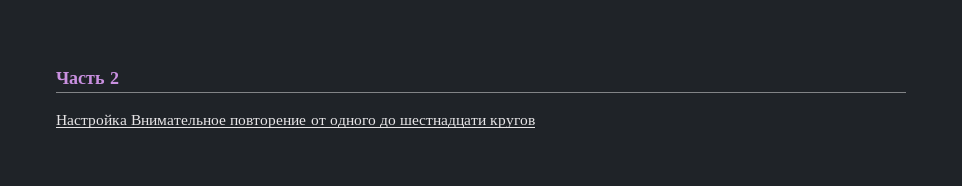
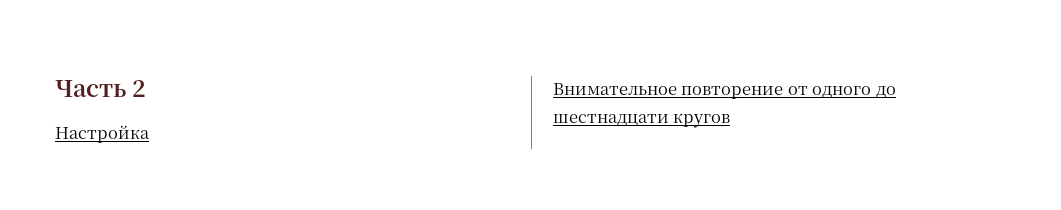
- Настройка Внимательное повторение от одного до шестнадцати кругов
+ Настройка
+ Внимательное повторение от одного до шестнадцати кругов

